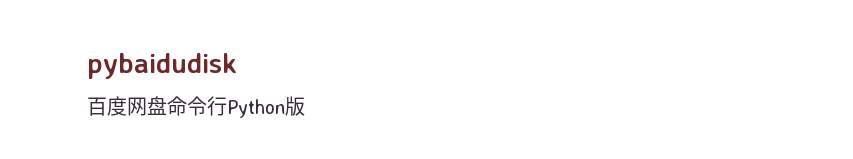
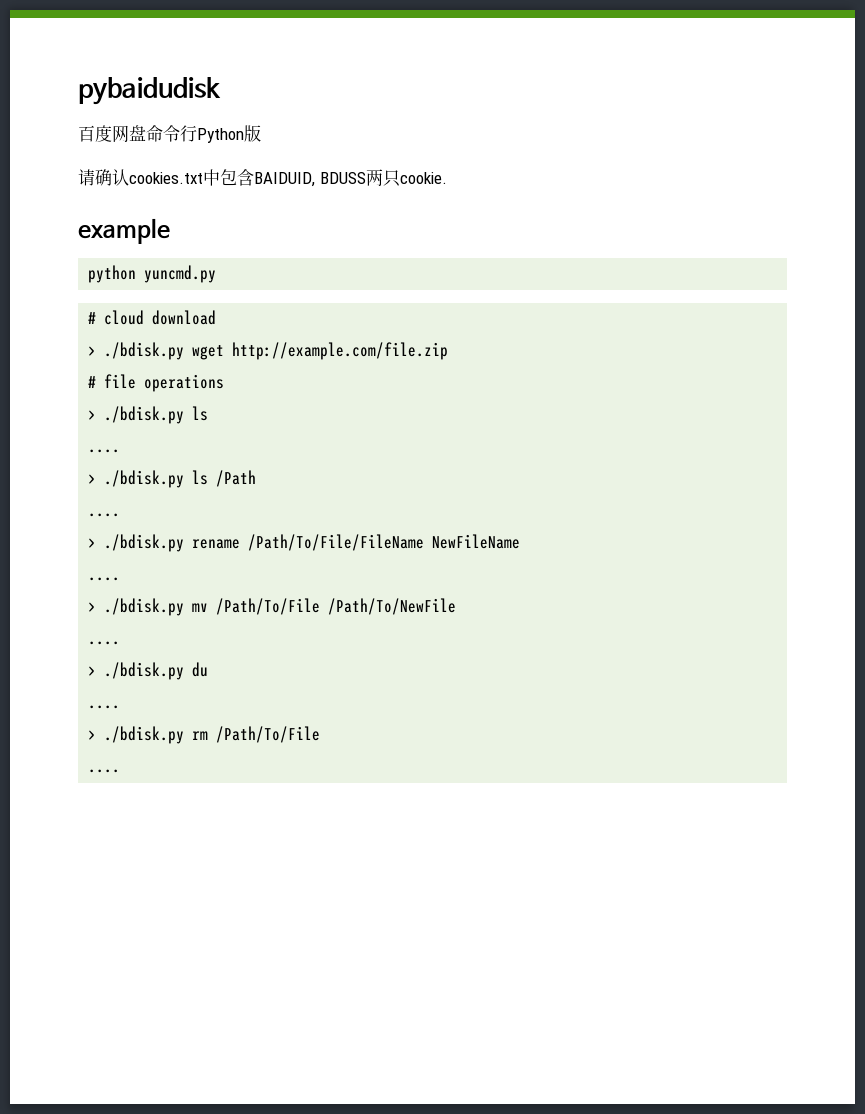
+ 请确认cookies.txt中包含BAIDUID, BDUSS两只cookie.
+ example
+ python yuncmd.py
+ # cloud download
+ > ./bdisk.py wget http://example.com/file.zip
+ # file operations
+ > ./bdisk.py ls
+ ....
+ > ./bdisk.py ls /Path
+ ....
+ > ./bdisk.py rename /Path/To/File/FileName NewFileName
+ ....
+ > ./bdisk.py mv /Path/To/File /Path/To/NewFile
+ ....
+ > ./bdisk.py du
+ ....
+ > ./bdisk.py rm /Path/To/File
+ ....

